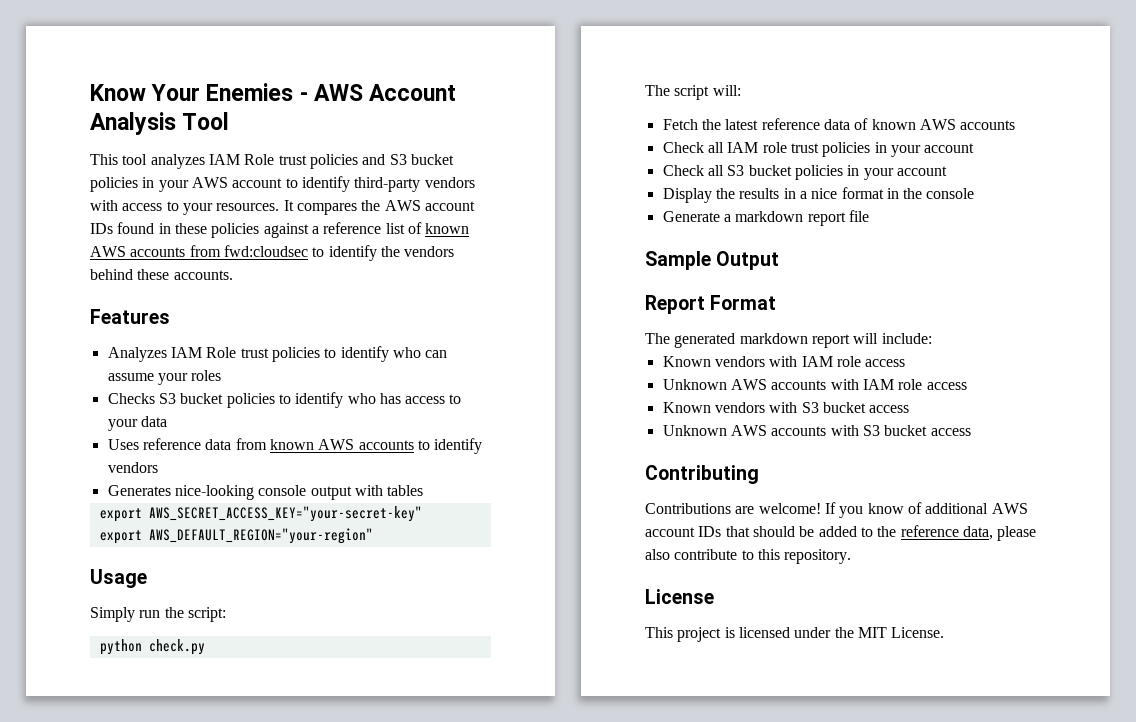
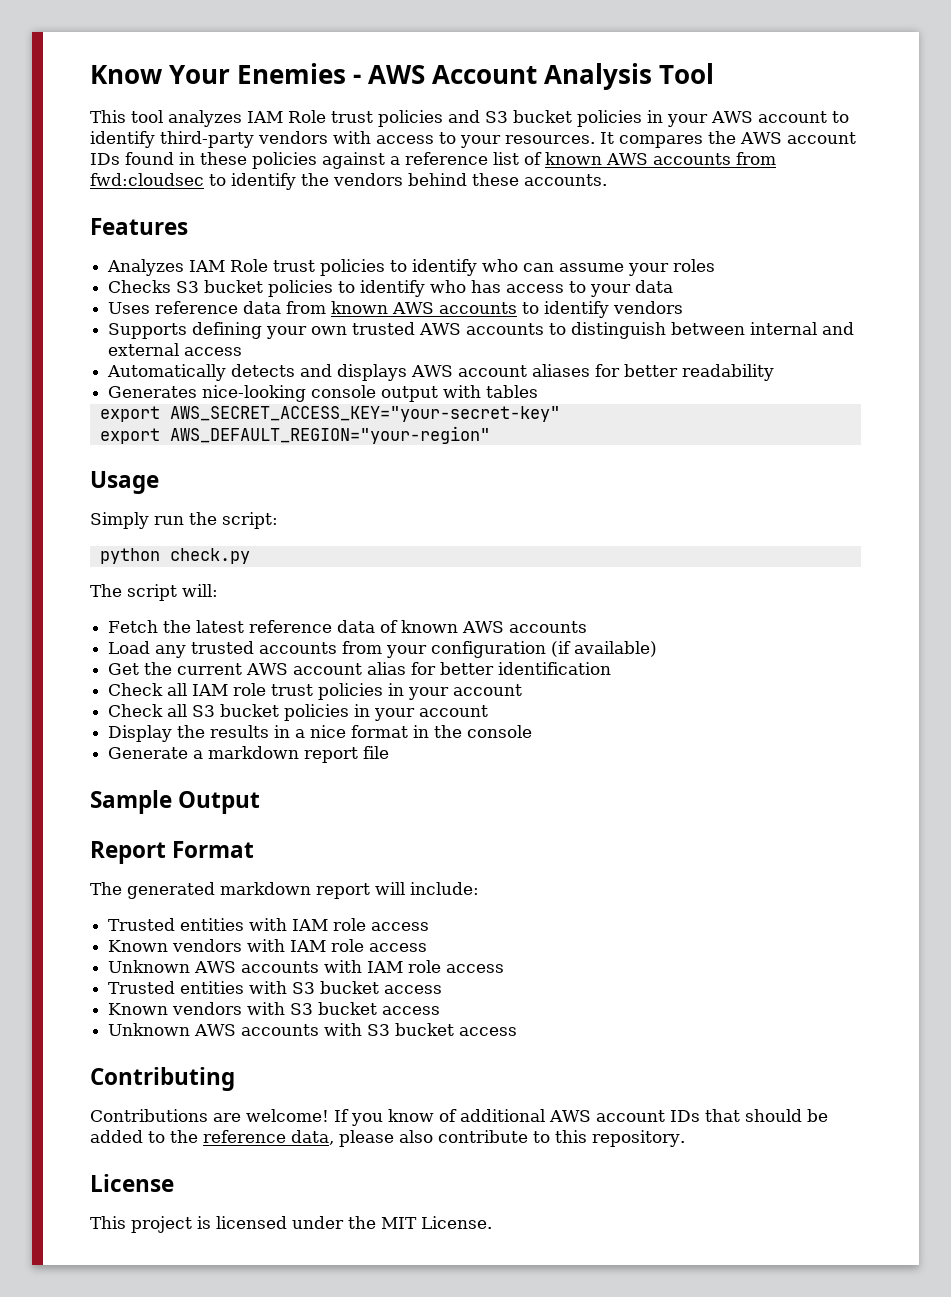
+ Supports defining your own trusted AWS accounts to distinguish between internal and external access
+ Automatically detects and displays AWS account aliases for better readability
+ Load any trusted accounts from your configuration (if available)
+ Get the current AWS account alias for better identification
+ Trusted entities with IAM role access
+ Trusted entities with S3 bucket access

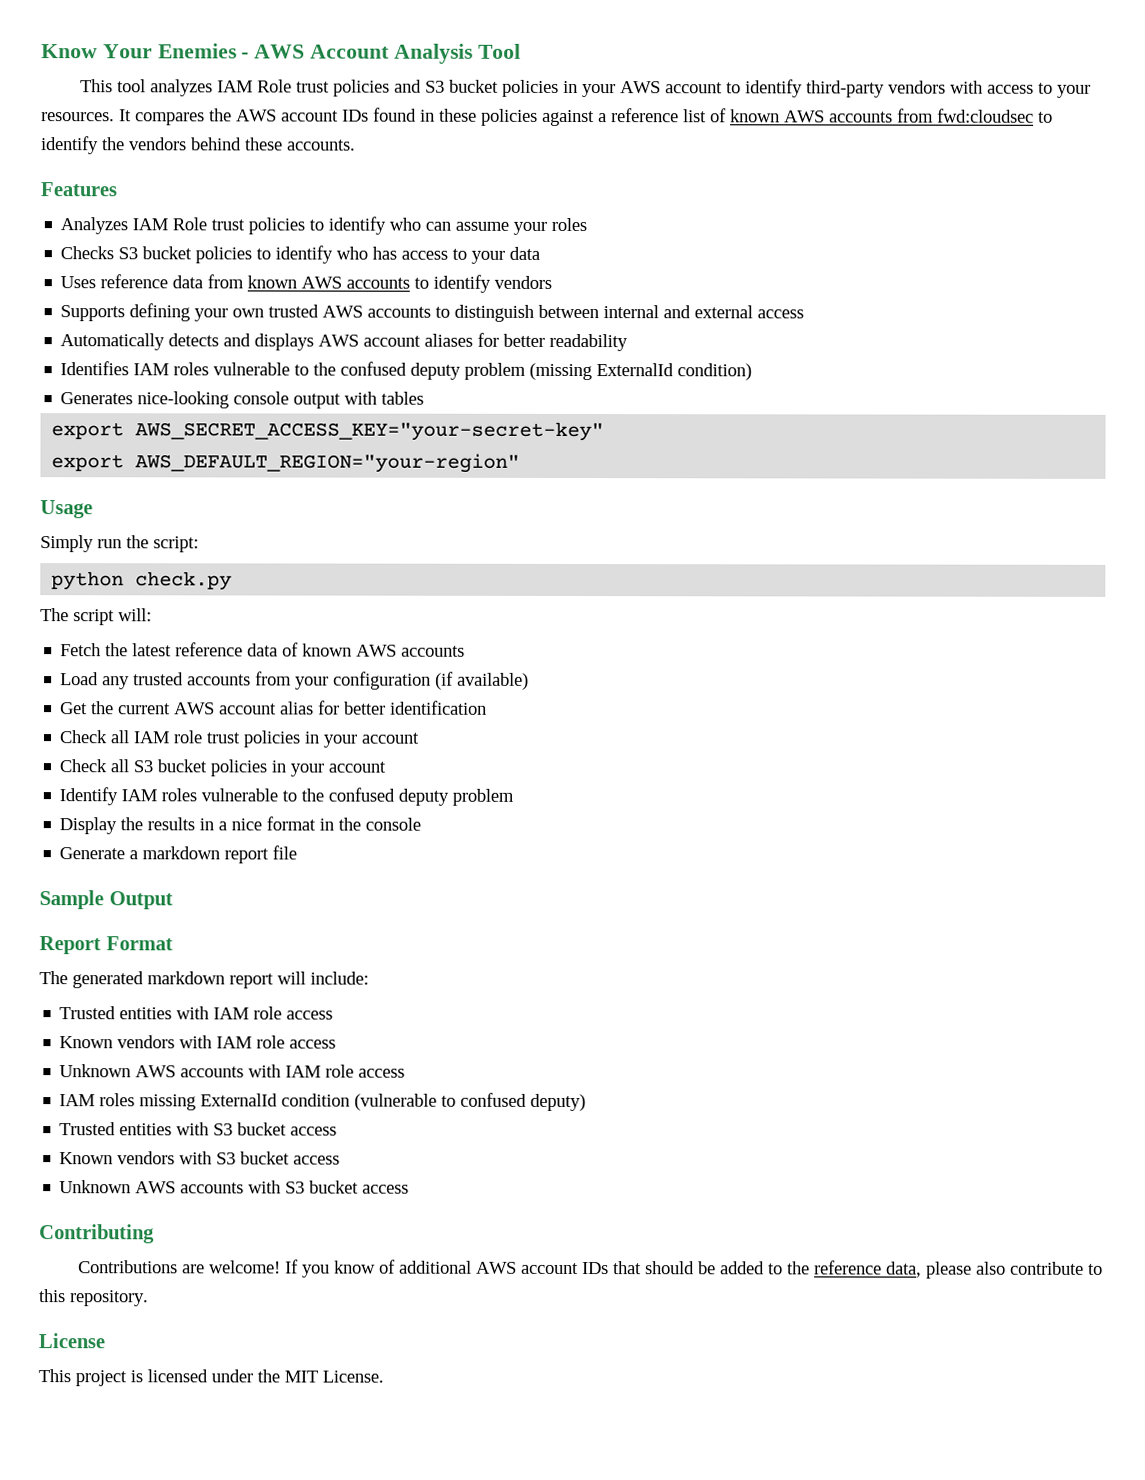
+ Identifies IAM roles vulnerable to the confused deputy problem (missing ExternalId condition)
+ Identify IAM roles vulnerable to the confused deputy problem
+ IAM roles missing ExternalId condition (vulnerable to confused deputy)

